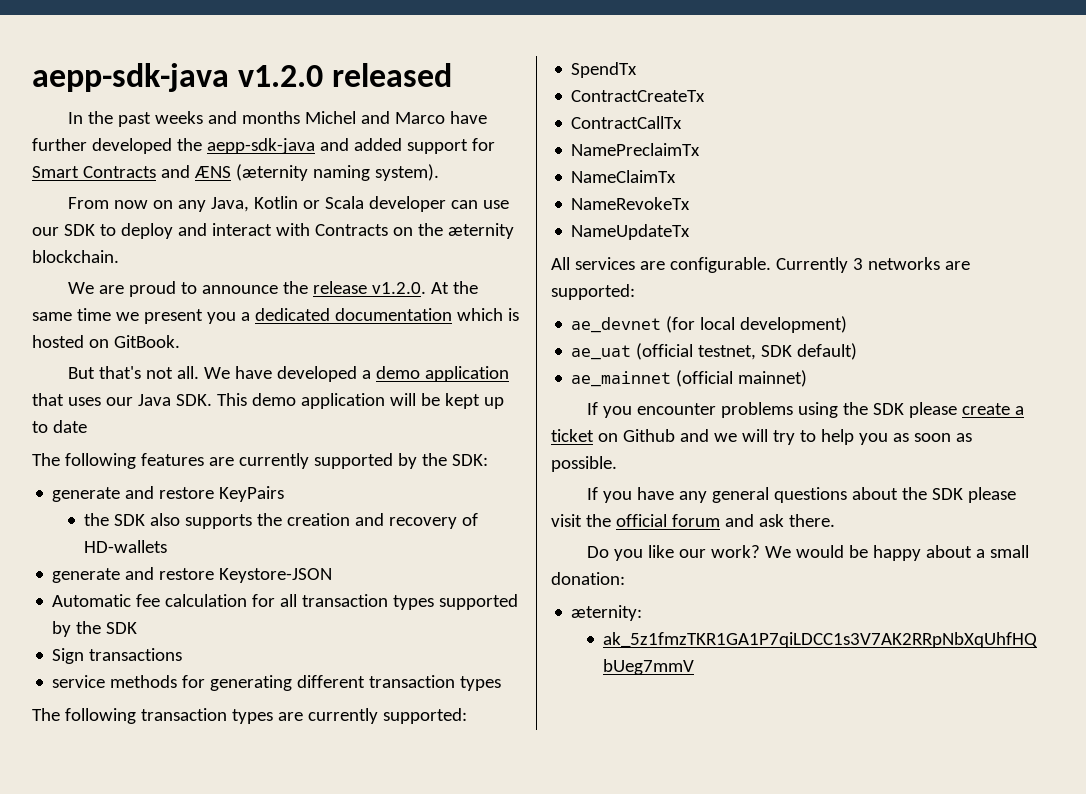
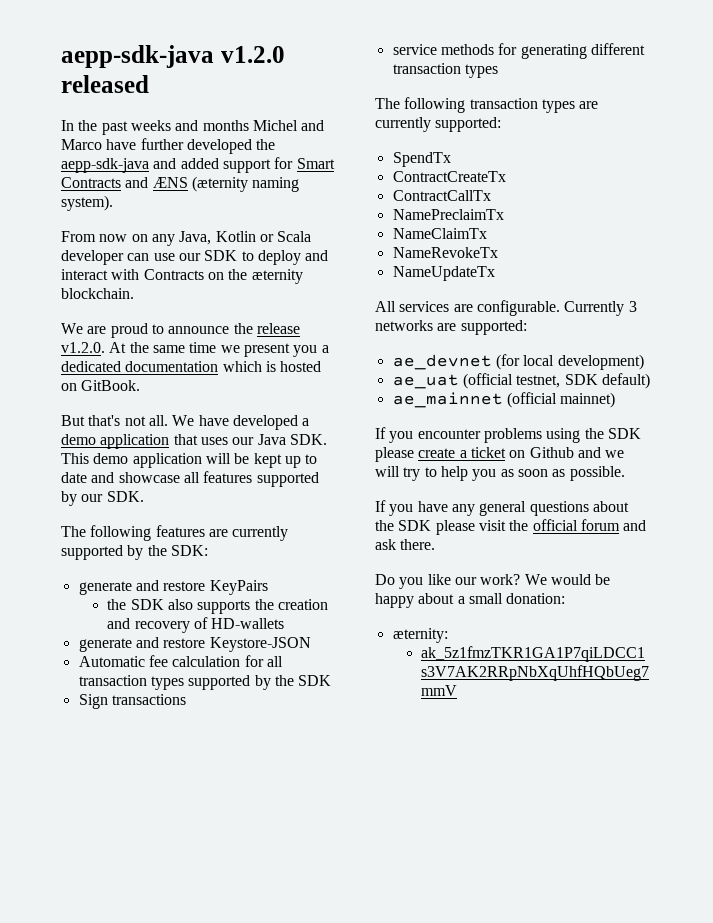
- We have developed a demo application that uses our Java SDK. This demo application will be kept up to date
+ We have developed a demo application that uses our Java SDK. This demo application will be kept up to date and showcase all features supported by our SDK.

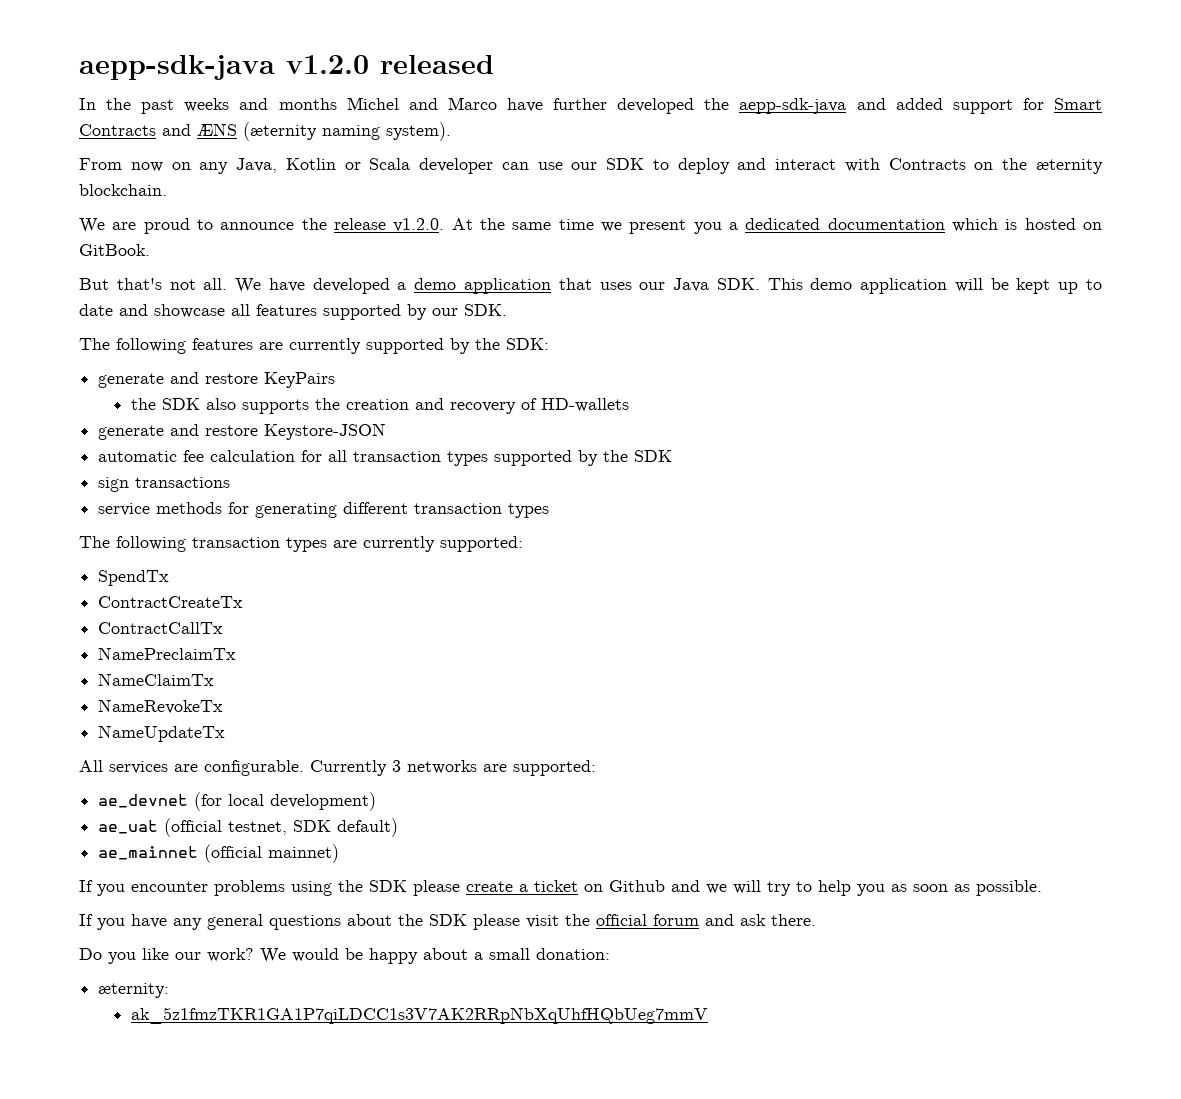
- Automatic fee calculation for all transaction types supported by the SDK
+ automatic fee calculation for all transaction types supported by the SDK
- Sign transactions
+ sign transactions

